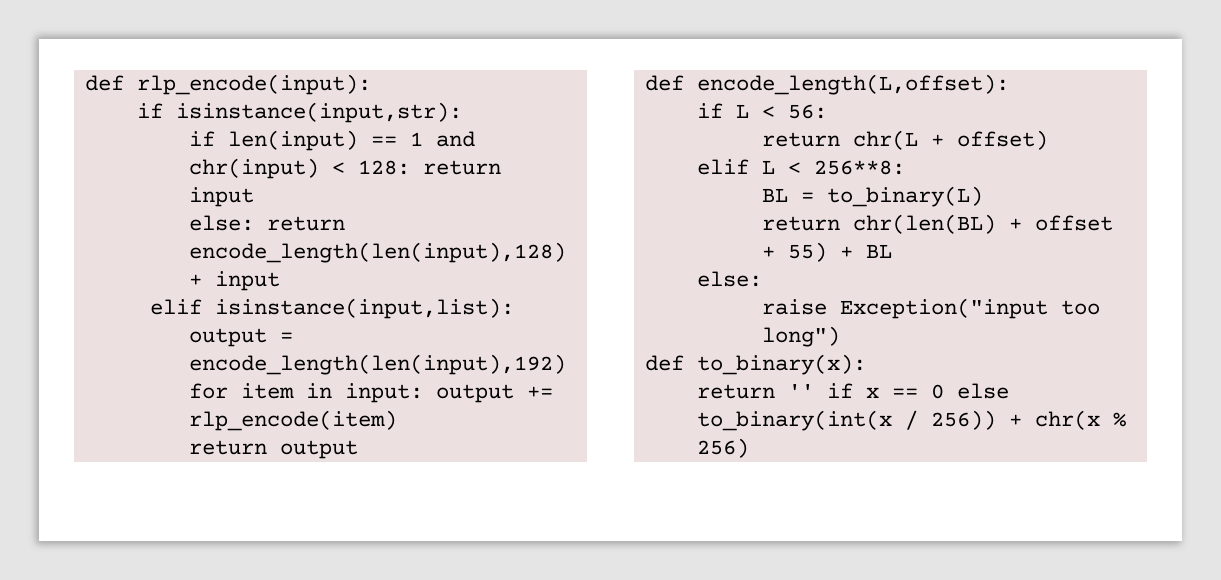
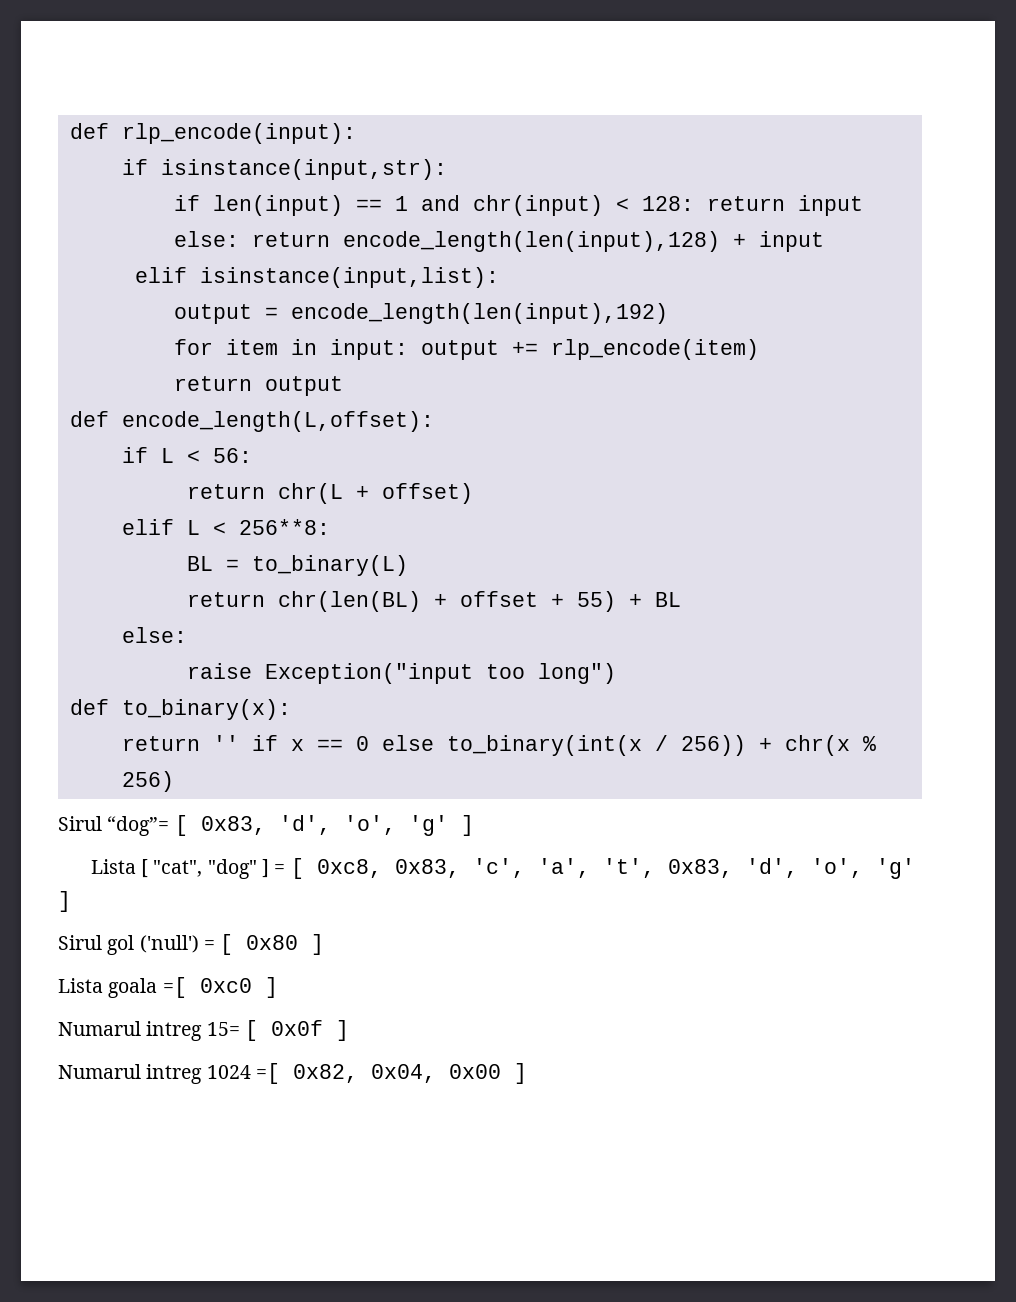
+ Sirul “dog”= [ 0x83, 'd', 'o', 'g' ]
+ Lista [ "cat", "dog" ] = [ 0xc8, 0x83, 'c', 'a', 't', 0x83, 'd', 'o', 'g' ]
+ Sirul gol ('null') = [ 0x80 ]
+ Lista goala =[ 0xc0 ]
+ Numarul intreg 15= [ 0x0f ]
+ Numarul intreg 1024 =[ 0x82, 0x04, 0x00 ]

